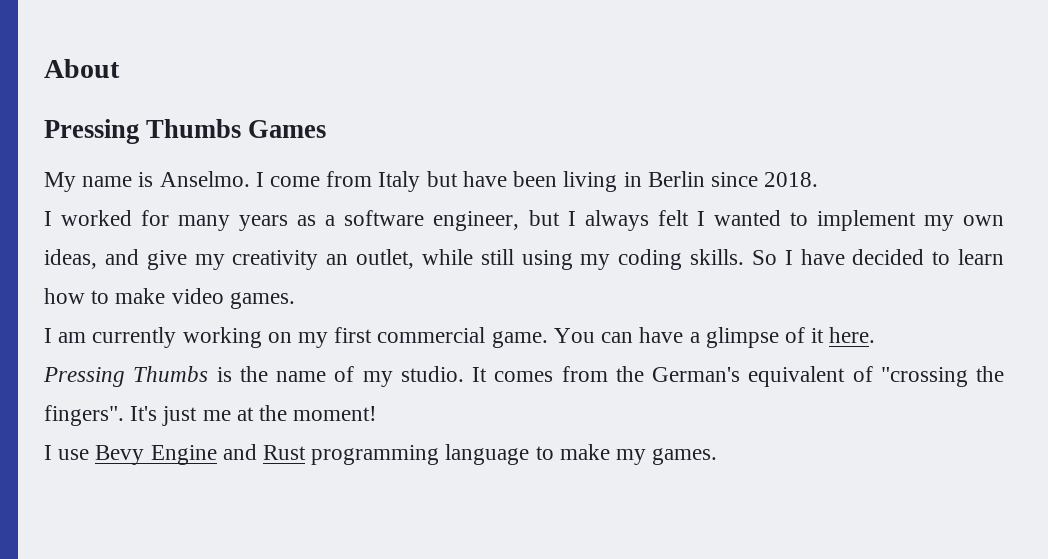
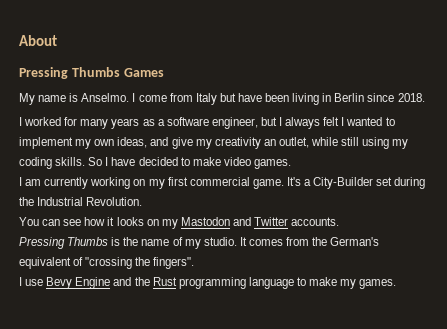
- So I have decided to learn how to make video games.
+ So I have decided to make video games.
- You can have a glimpse of it here.
+ It's a City-Builder set during the Industrial Revolution.
+ You can see how it looks on my Mastodon and Twitter accounts.
- It's just me at the moment!
- I use Bevy Engine and Rust programming language to make my games.
+ I use Bevy Engine and the Rust programming language to make my games.

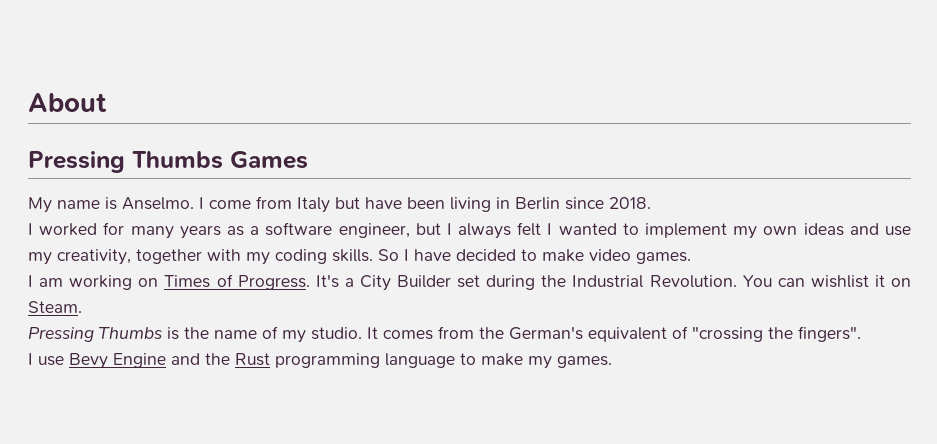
- I worked for many years as a software engineer, but I always felt I wanted to implement my own ideas, and give my creativity an outlet, while still using my coding skills.
+ I worked for many years as a software engineer, but I always felt I wanted to implement my own ideas and use my creativity, together with my coding skills.
- I am currently working on my first commercial game. It's a City-Builder set during the Industrial Revolution.
- You can see how it looks on my Mastodon and Twitter accounts.
+ I am working on Times of Progress. It's a City Builder set during the Industrial Revolution. You can wishlist it on Steam.

